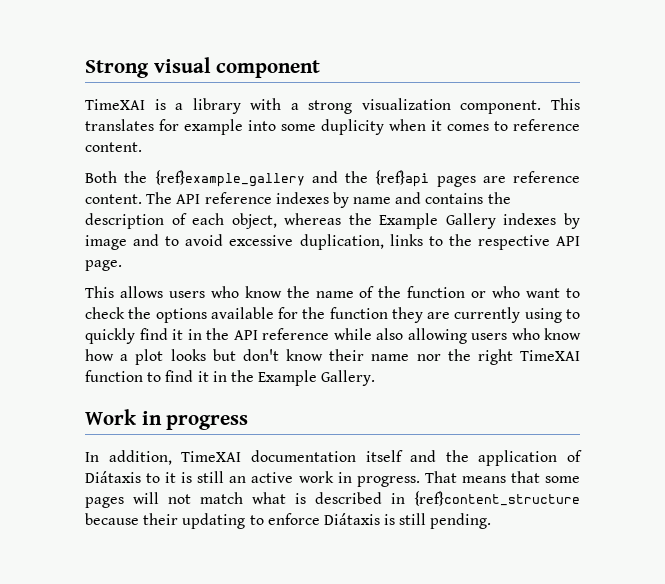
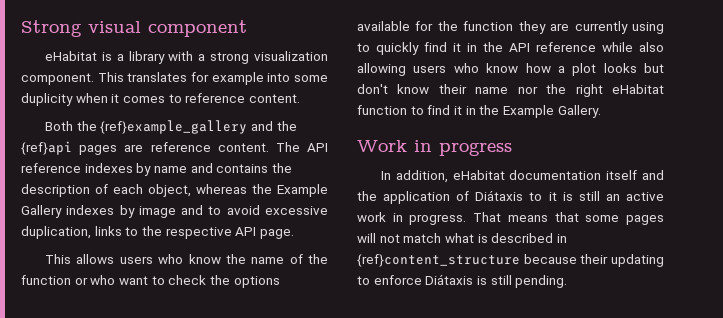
- TimeXAI is a library with a strong visualization component.
+ eHabitat is a library with a strong visualization component.
- This allows users who know the name of the function or who want to check the options available for the function they are currently using to quickly find it in the API reference while also allowing users who know how a plot looks but don't know their name nor the right TimeXAI function to find it in the Example Gallery.
+ This allows users who know the name of the function or who want to check the options available for the function they are currently using to quickly find it in the API reference while also allowing users who know how a plot looks but don't know their name nor the right eHabitat function to find it in the Example Gallery.
- In addition, TimeXAI documentation itself and the application of Diátaxis to it is still an active work in progress.
+ In addition, eHabitat documentation itself and the application of Diátaxis to it is still an active work in progress.

